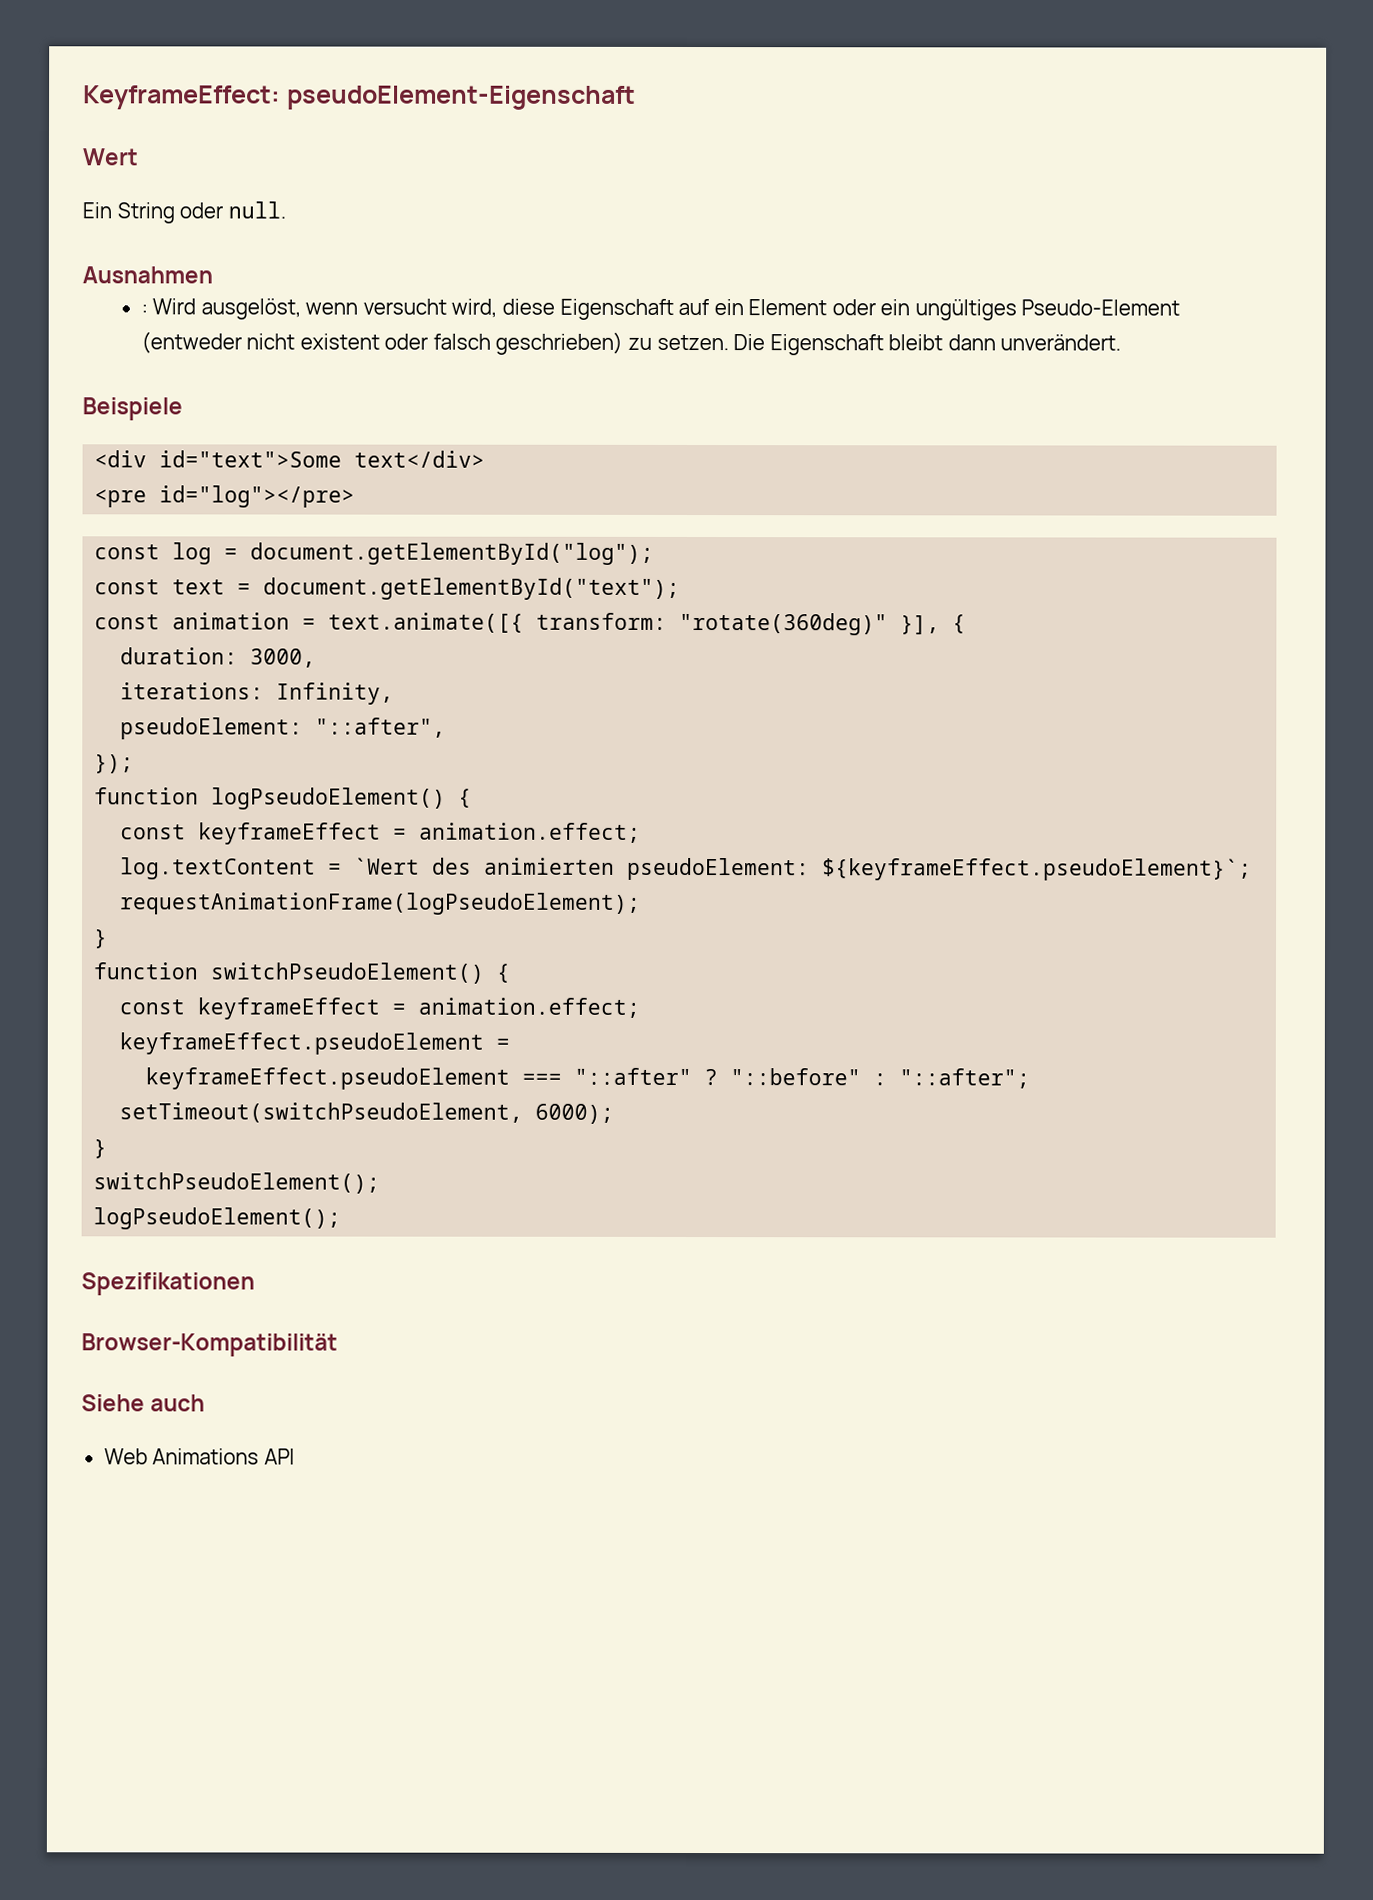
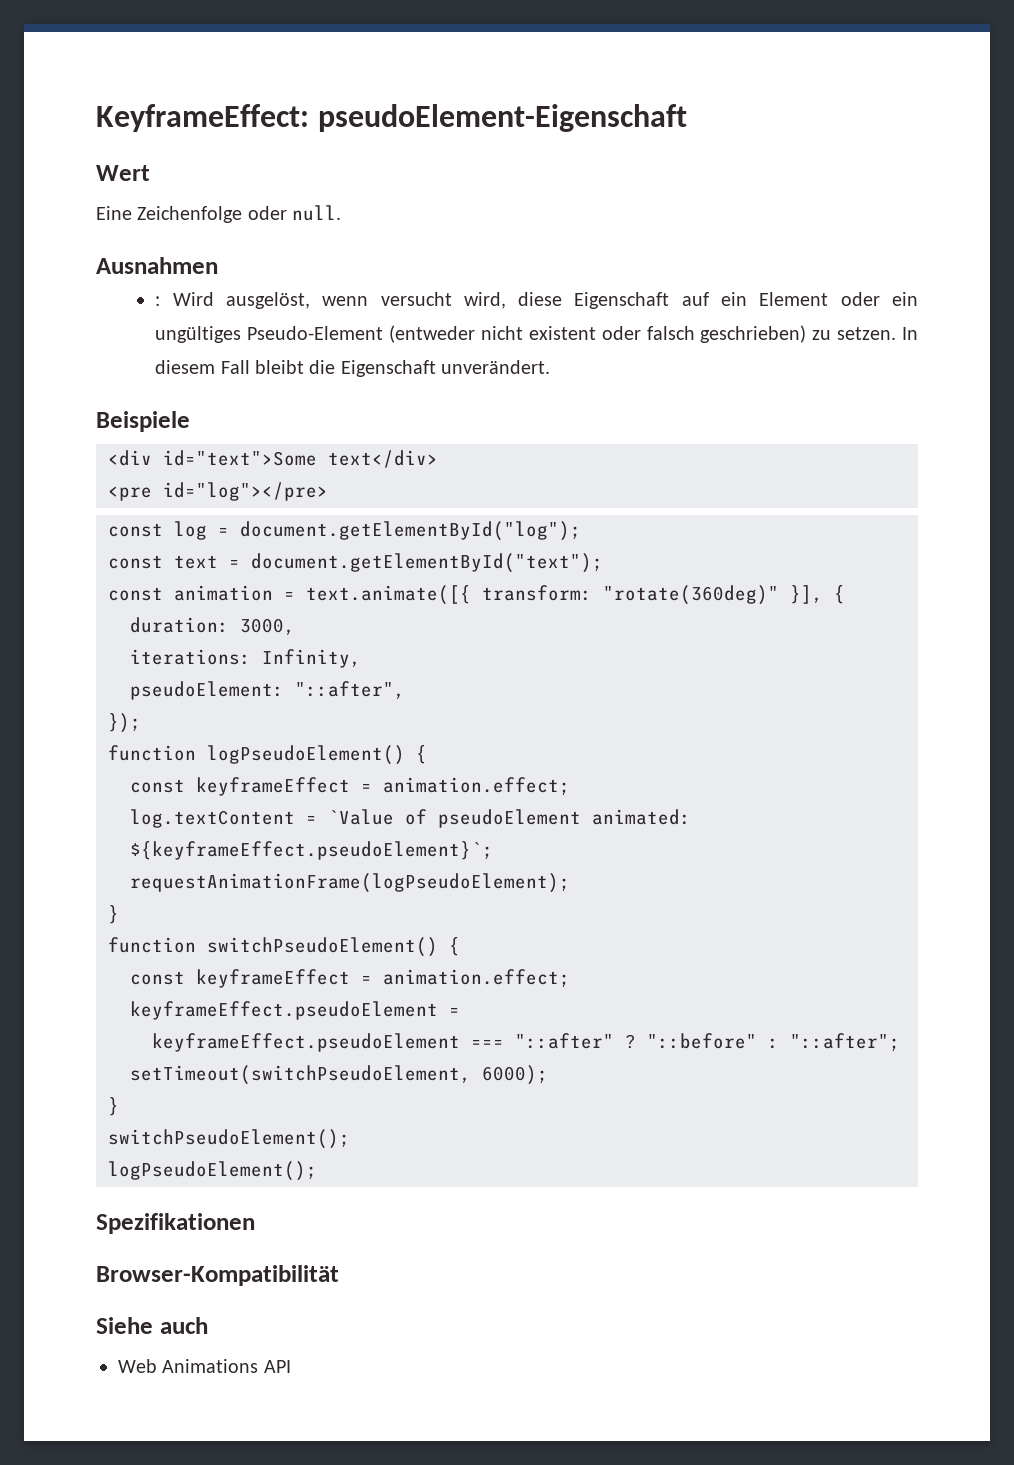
- Ein String oder null.
+ Eine Zeichenfolge oder null.
- Die Eigenschaft bleibt dann unverändert.
+ In diesem Fall bleibt die Eigenschaft unverändert.
- log.textContent = `Wert des animierten pseudoElement: ${keyframeEffect.pseudoElement}`;
+ log.textContent = `Value of pseudoElement animated: ${keyframeEffect.pseudoElement}`;

